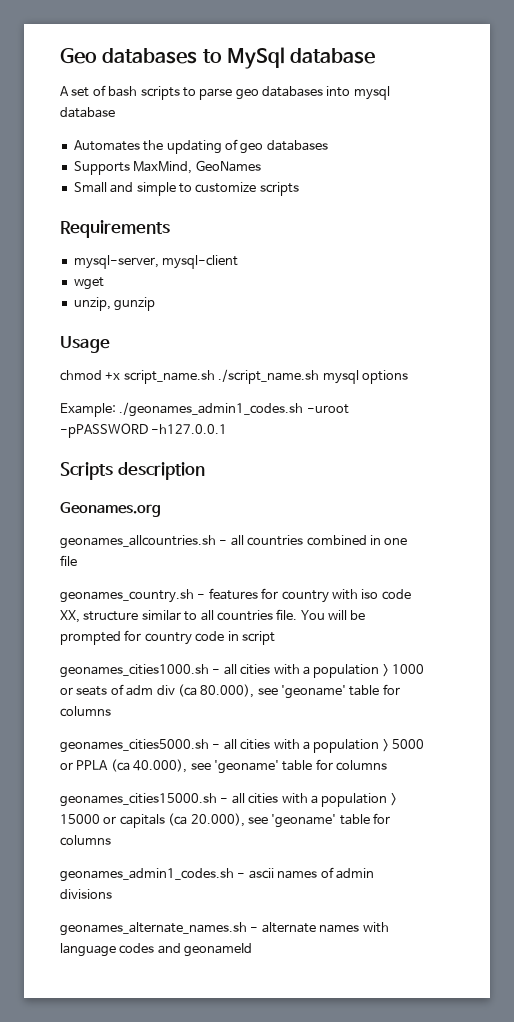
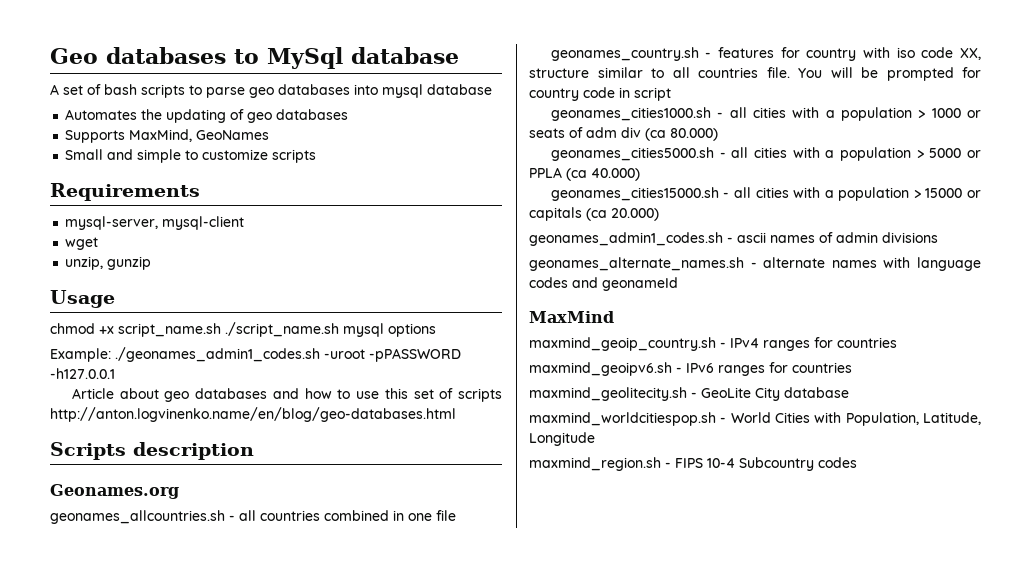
+ Article about geo databases and how to use this set of scripts http://anton.logvinenko.name/en/blog/geo-databases.html
- geonames_cities1000.sh - all cities with a population > 1000 or seats of adm div (ca 80.000), see 'geoname' table for columns
+ geonames_cities1000.sh - all cities with a population > 1000 or seats of adm div (ca 80.000)
- geonames_cities5000.sh - all cities with a population > 5000 or PPLA (ca 40.000), see 'geoname' table for columns
+ geonames_cities5000.sh - all cities with a population > 5000 or PPLA (ca 40.000)
- geonames_cities15000.sh - all cities with a population > 15000 or capitals (ca 20.000), see 'geoname' table for columns
+ geonames_cities15000.sh - all cities with a population > 15000 or capitals (ca 20.000)
+ MaxMind
+ maxmind_geoip_country.sh - IPv4 ranges for countries
+ maxmind_geoipv6.sh - IPv6 ranges for countries
+ maxmind_geolitecity.sh - GeoLite City database
+ maxmind_worldcitiespop.sh - World Cities with Population, Latitude, Longitude
+ maxmind_region.sh - FIPS 10-4 Subcountry codes

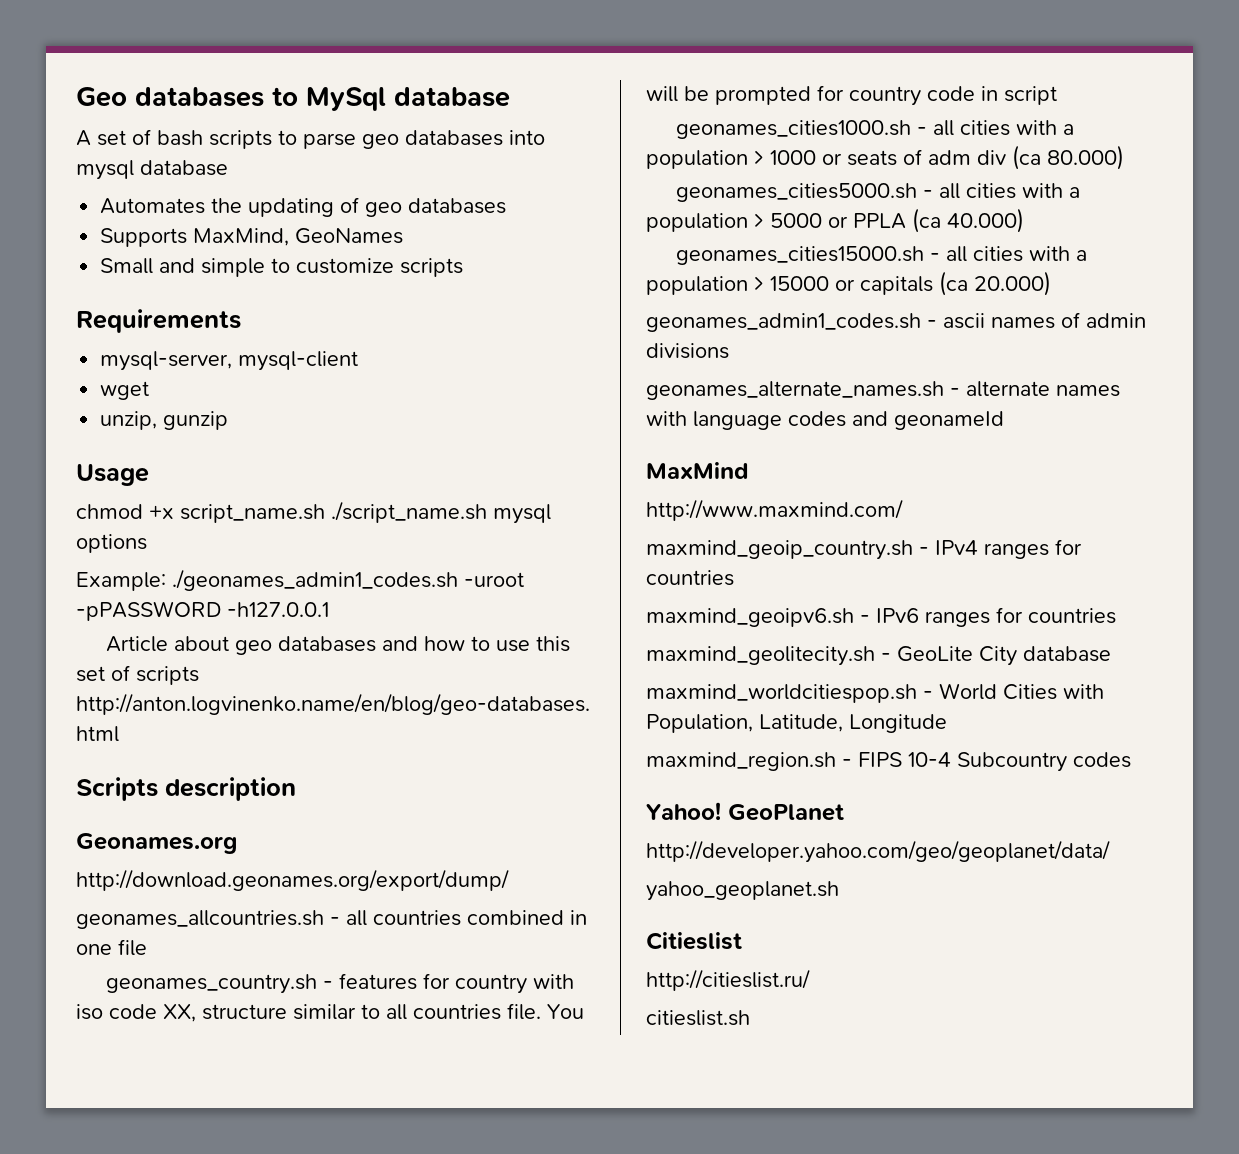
+ http://download.geonames.org/export/dump/
+ http://www.maxmind.com/
+ Yahoo! GeoPlanet
+ http://developer.yahoo.com/geo/geoplanet/data/
+ yahoo_geoplanet.sh
+ Citieslist
+ http://citieslist.ru/
+ citieslist.sh

